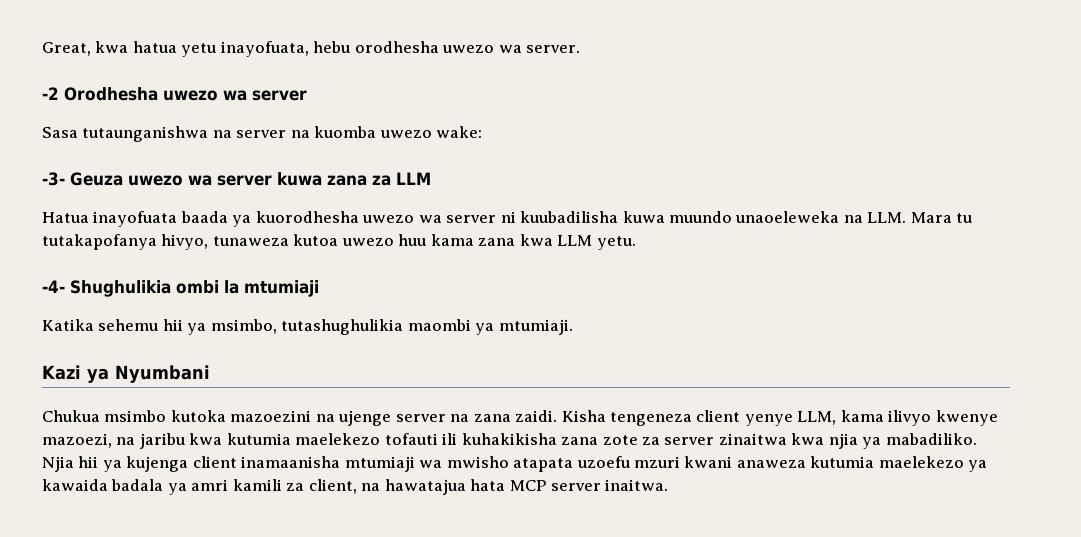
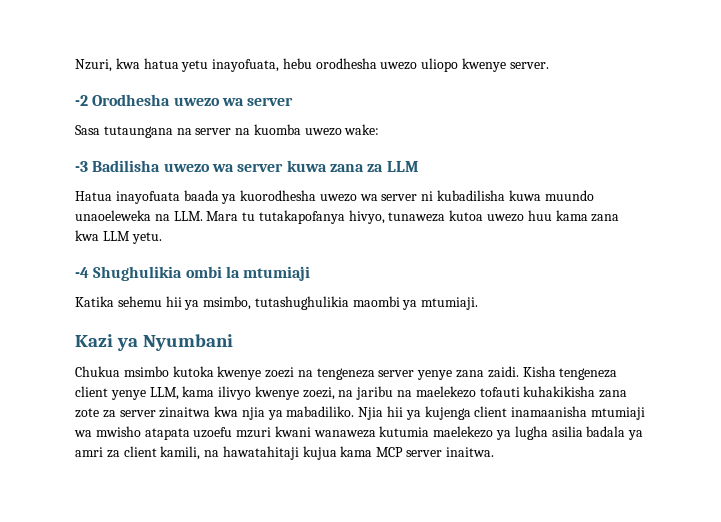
- Great, kwa hatua yetu inayofuata, hebu orodhesha uwezo wa server.
+ Nzuri, kwa hatua yetu inayofuata, hebu orodhesha uwezo uliopo kwenye server.
- Sasa tutaunganishwa na server na kuomba uwezo wake:
+ Sasa tutaungana na server na kuomba uwezo wake:
- -3- Geuza uwezo wa server kuwa zana za LLM
+ -3 Badilisha uwezo wa server kuwa zana za LLM
- Hatua inayofuata baada ya kuorodhesha uwezo wa server ni kuubadilisha kuwa muundo unaoeleweka na LLM. Mara tu tutakapofanya hivyo, tunaweza kutoa uwezo huu kama zana kwa LLM yetu.
+ Hatua inayofuata baada ya kuorodhesha uwezo wa server ni kubadilisha kuwa muundo unaoeleweka na LLM. Mara tu tutakapofanya hivyo, tunaweza kutoa uwezo huu kama zana kwa LLM yetu.
- -4- Shughulikia ombi la mtumiaji
+ -4 Shughulikia ombi la mtumiaji
- Chukua msimbo kutoka mazoezini na ujenge server na zana zaidi.
+ Chukua msimbo kutoka kwenye zoezi na tengeneza server yenye zana zaidi.
- Kisha tengeneza client yenye LLM, kama ilivyo kwenye mazoezi, na jaribu kwa kutumia maelekezo tofauti ili kuhakikisha zana zote za server zinaitwa kwa njia ya mabadiliko.
+ Kisha tengeneza client yenye LLM, kama ilivyo kwenye zoezi, na jaribu na maelekezo tofauti kuhakikisha zana zote za server zinaitwa kwa njia ya mabadiliko.
- Njia hii ya kujenga client inamaanisha mtumiaji wa mwisho atapata uzoefu mzuri kwani anaweza kutumia maelekezo ya kawaida badala ya amri kamili za client, na hawatajua hata MCP server inaitwa.
+ Njia hii ya kujenga client inamaanisha mtumiaji wa mwisho atapata uzoefu mzuri kwani wanaweza kutumia maelekezo ya lugha asilia badala ya amri za client kamili, na hawatahitaji kujua kama MCP server inaitwa.

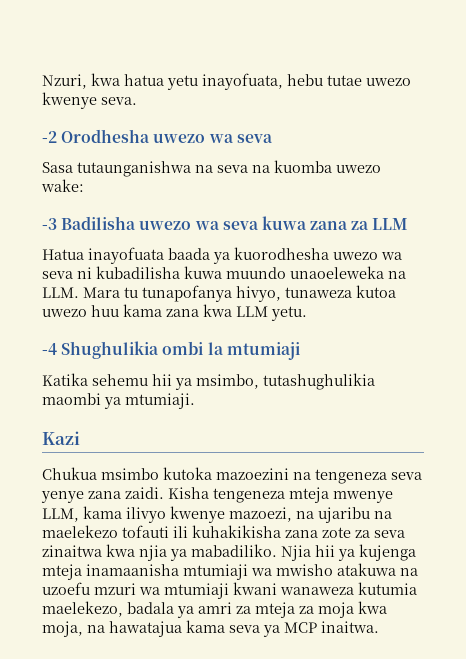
- Nzuri, kwa hatua yetu inayofuata, hebu orodhesha uwezo uliopo kwenye server.
+ Nzuri, kwa hatua yetu inayofuata, hebu tutae uwezo kwenye seva.
- -2 Orodhesha uwezo wa server
+ -2 Orodhesha uwezo wa seva
- Sasa tutaungana na server na kuomba uwezo wake:
+ Sasa tutaunganishwa na seva na kuomba uwezo wake:
- -3 Badilisha uwezo wa server kuwa zana za LLM
+ -3 Badilisha uwezo wa seva kuwa zana za LLM
- Hatua inayofuata baada ya kuorodhesha uwezo wa server ni kubadilisha kuwa muundo unaoeleweka na LLM. Mara tu tutakapofanya hivyo, tunaweza kutoa uwezo huu kama zana kwa LLM yetu.
+ Hatua inayofuata baada ya kuorodhesha uwezo wa seva ni kubadilisha kuwa muundo unaoeleweka na LLM. Mara tu tunapofanya hivyo, tunaweza kutoa uwezo huu kama zana kwa LLM yetu.
- Kazi ya Nyumbani
+ Kazi
- Chukua msimbo kutoka kwenye zoezi na tengeneza server yenye zana zaidi.
+ Chukua msimbo kutoka mazoezini na tengeneza seva yenye zana zaidi.
- Kisha tengeneza client yenye LLM, kama ilivyo kwenye zoezi, na jaribu na maelekezo tofauti kuhakikisha zana zote za server zinaitwa kwa njia ya mabadiliko.
+ Kisha tengeneza mteja mwenye LLM, kama ilivyo kwenye mazoezi, na ujaribu na maelekezo tofauti ili kuhakikisha zana zote za seva zinaitwa kwa njia ya mabadiliko.
- Njia hii ya kujenga client inamaanisha mtumiaji wa mwisho atapata uzoefu mzuri kwani wanaweza kutumia maelekezo ya lugha asilia badala ya amri za client kamili, na hawatahitaji kujua kama MCP server inaitwa.
+ Njia hii ya kujenga mteja inamaanisha mtumiaji wa mwisho atakuwa na uzoefu mzuri wa mtumiaji kwani wanaweza kutumia maelekezo, badala ya amri za mteja za moja kwa moja, na hawatajua kama seva ya MCP inaitwa.

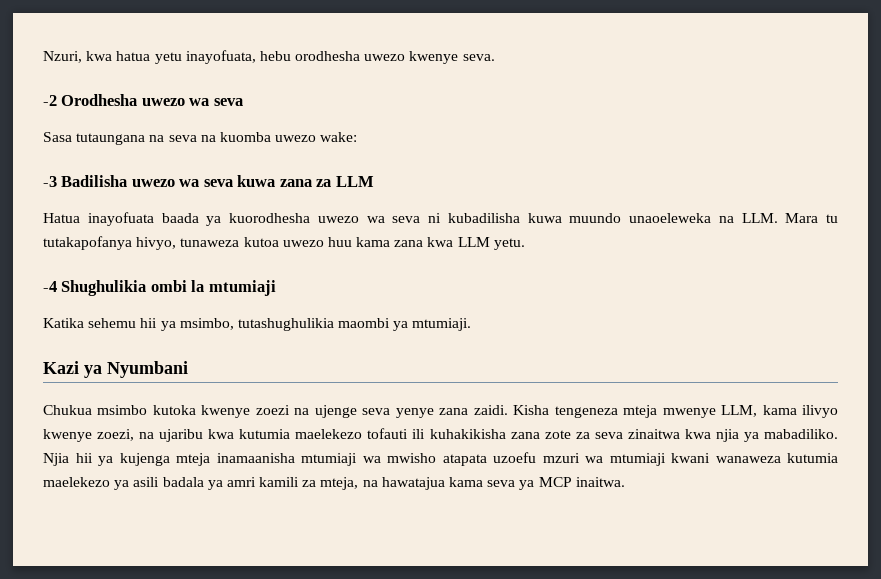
- Nzuri, kwa hatua yetu inayofuata, hebu tutae uwezo kwenye seva.
+ Nzuri, kwa hatua yetu inayofuata, hebu orodhesha uwezo kwenye seva.
- Sasa tutaunganishwa na seva na kuomba uwezo wake:
+ Sasa tutaungana na seva na kuomba uwezo wake:
- Hatua inayofuata baada ya kuorodhesha uwezo wa seva ni kubadilisha kuwa muundo unaoeleweka na LLM. Mara tu tunapofanya hivyo, tunaweza kutoa uwezo huu kama zana kwa LLM yetu.
+ Hatua inayofuata baada ya kuorodhesha uwezo wa seva ni kubadilisha kuwa muundo unaoeleweka na LLM. Mara tu tutakapofanya hivyo, tunaweza kutoa uwezo huu kama zana kwa LLM yetu.
- Kazi
+ Kazi ya Nyumbani
- Chukua msimbo kutoka mazoezini na tengeneza seva yenye zana zaidi.
+ Chukua msimbo kutoka kwenye zoezi na ujenge seva yenye zana zaidi.
- Kisha tengeneza mteja mwenye LLM, kama ilivyo kwenye mazoezi, na ujaribu na maelekezo tofauti ili kuhakikisha zana zote za seva zinaitwa kwa njia ya mabadiliko.
+ Kisha tengeneza mteja mwenye LLM, kama ilivyo kwenye zoezi, na ujaribu kwa kutumia maelekezo tofauti ili kuhakikisha zana zote za seva zinaitwa kwa njia ya mabadiliko.
- Njia hii ya kujenga mteja inamaanisha mtumiaji wa mwisho atakuwa na uzoefu mzuri wa mtumiaji kwani wanaweza kutumia maelekezo, badala ya amri za mteja za moja kwa moja, na hawatajua kama seva ya MCP inaitwa.
+ Njia hii ya kujenga mteja inamaanisha mtumiaji wa mwisho atapata uzoefu mzuri wa mtumiaji kwani wanaweza kutumia maelekezo ya asili badala ya amri kamili za mteja, na hawatajua kama seva ya MCP inaitwa.

